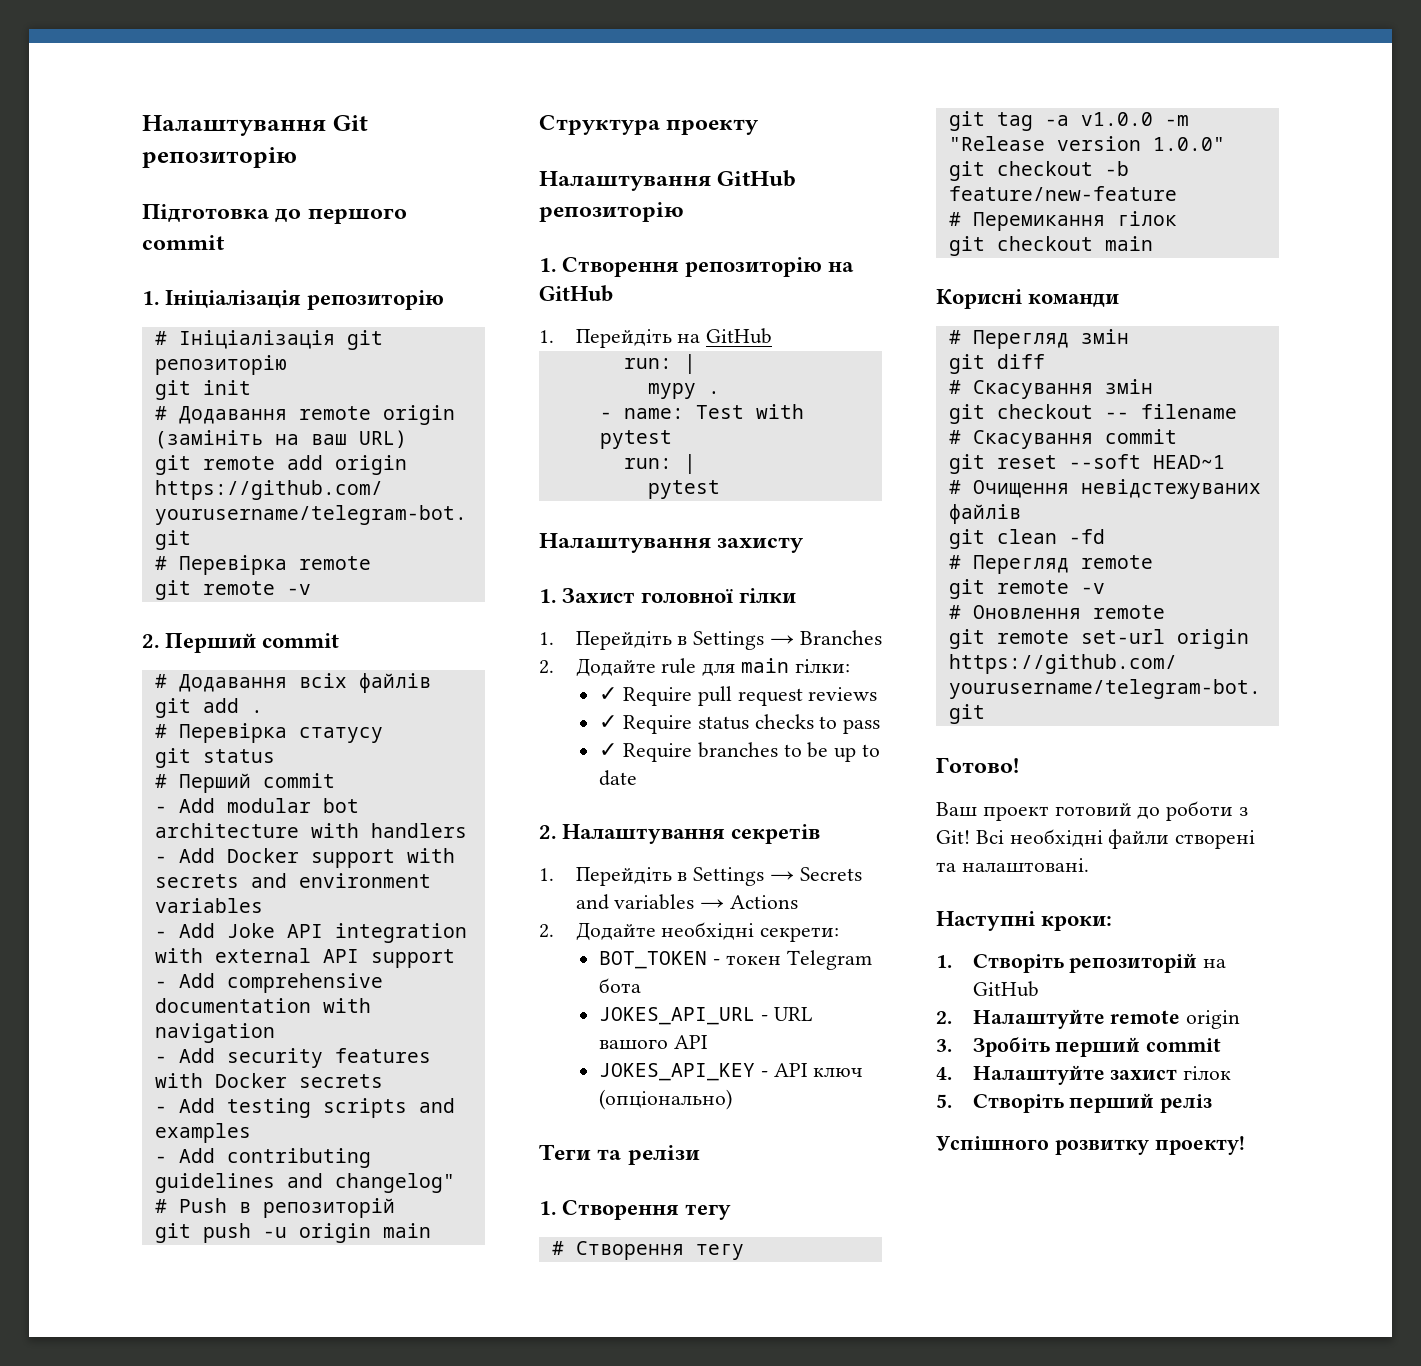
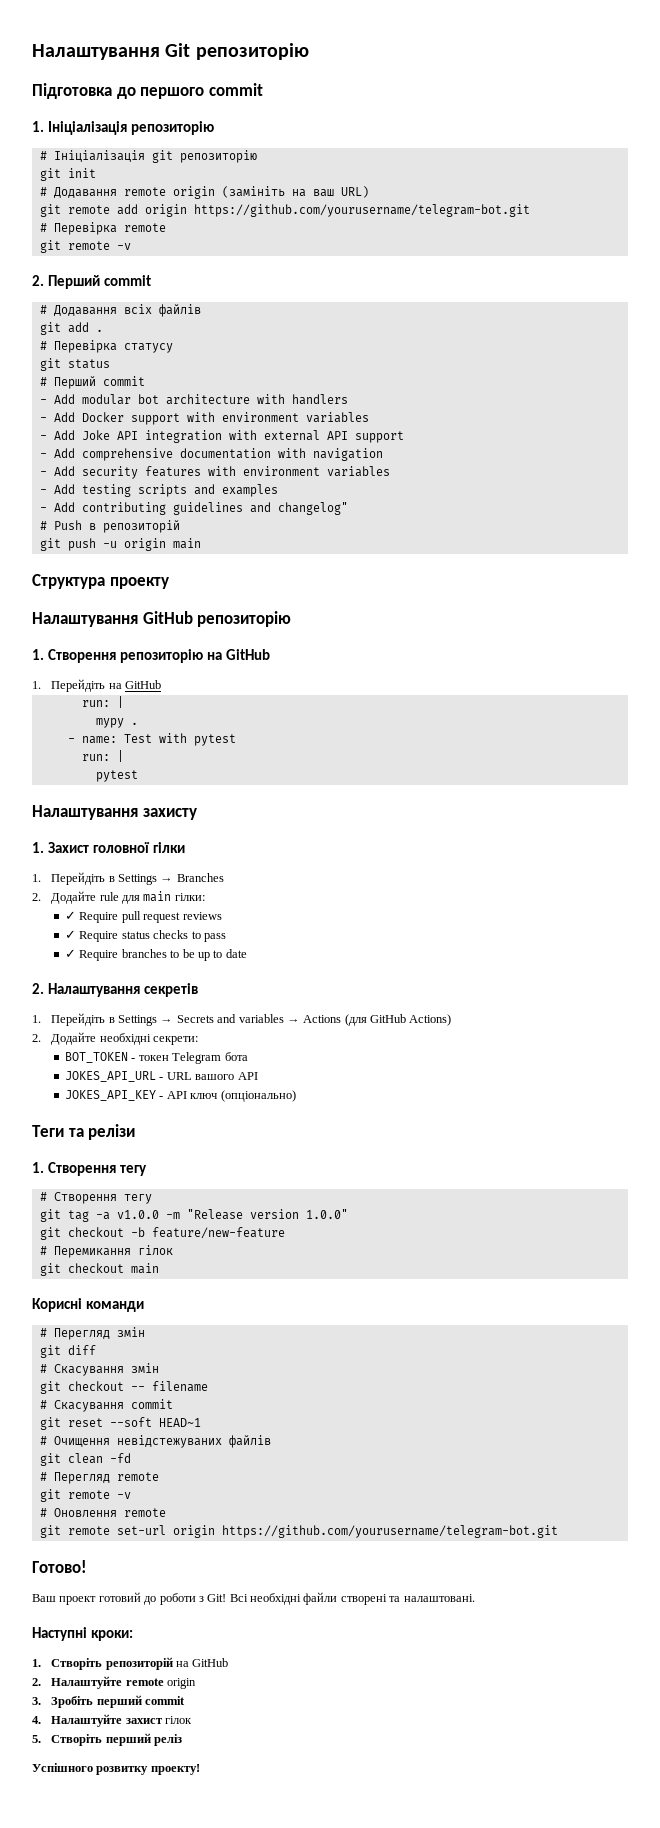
- - Add Docker support with secrets and environment variables
+ - Add Docker support with environment variables
- - Add security features with Docker secrets
+ - Add security features with environment variables
- 1. Перейдіть в Settings → Secrets and variables → Actions
+ 1. Перейдіть в Settings → Secrets and variables → Actions (для GitHub Actions)

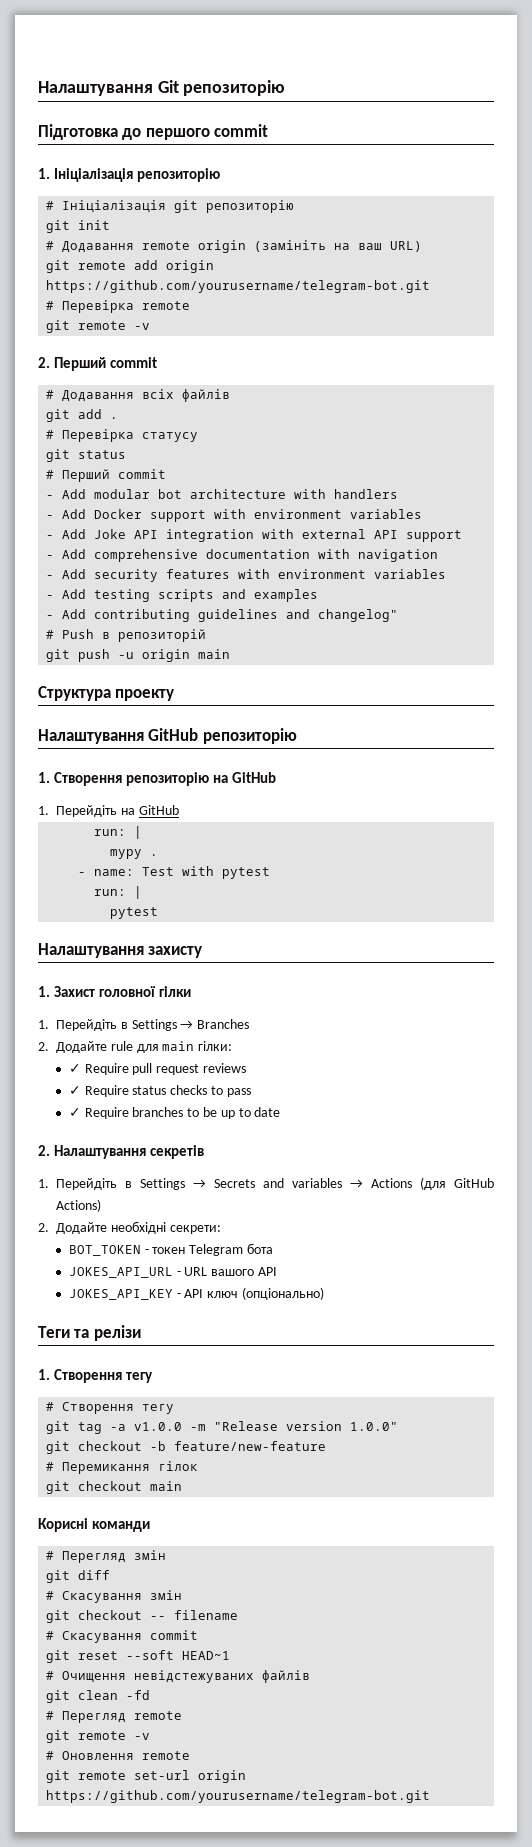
- Готово!
- Ваш проект готовий до роботи з Git! Всі необхідні файли створені та налаштовані.
- Наступні кроки:
- 1. Створіть репозиторій на GitHub
- 2. Налаштуйте remote origin
- 3. Зробіть перший commit
- 4. Налаштуйте захист гілок
- 5. Створіть перший реліз
- Успішного розвитку проекту!

